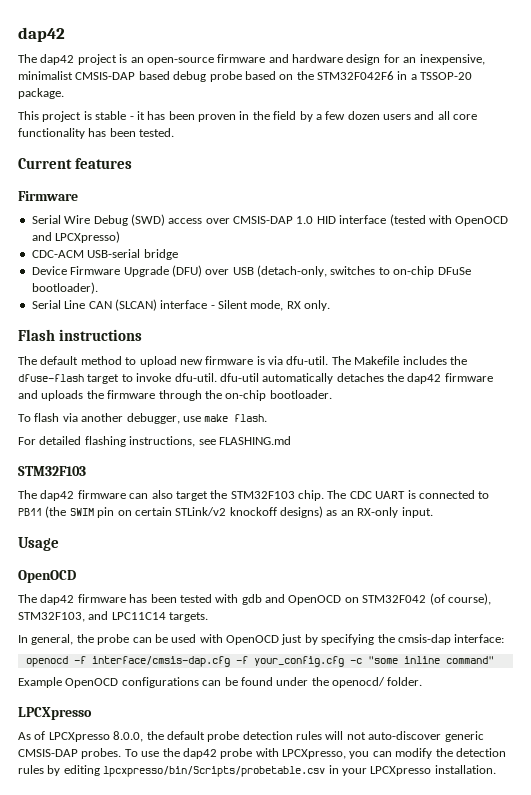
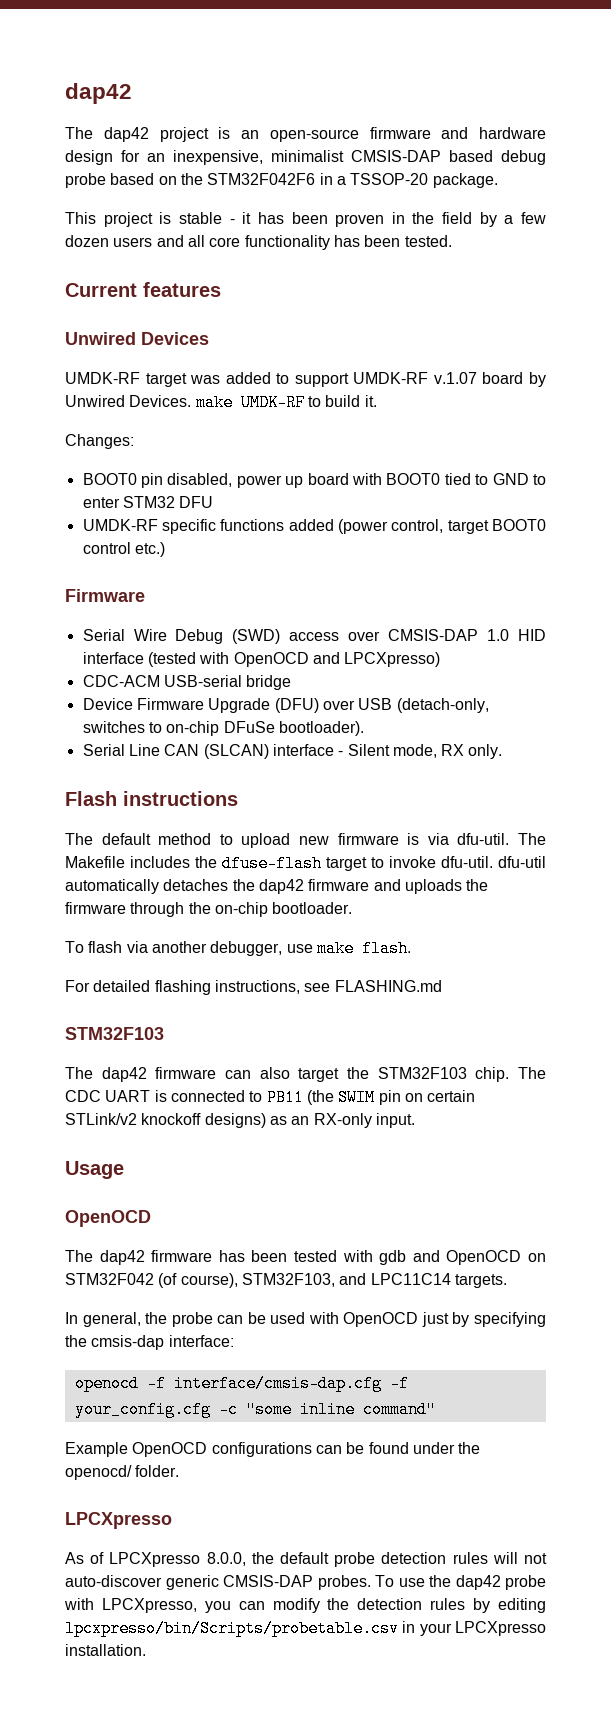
+ Unwired Devices
+ UMDK-RF target was added to support UMDK-RF v.1.07 board by Unwired Devices. make UMDK-RF to build it.
+ Changes:
+ BOOT0 pin disabled, power up board with BOOT0 tied to GND to enter STM32 DFU
+ UMDK-RF specific functions added (power control, target BOOT0 control etc.)

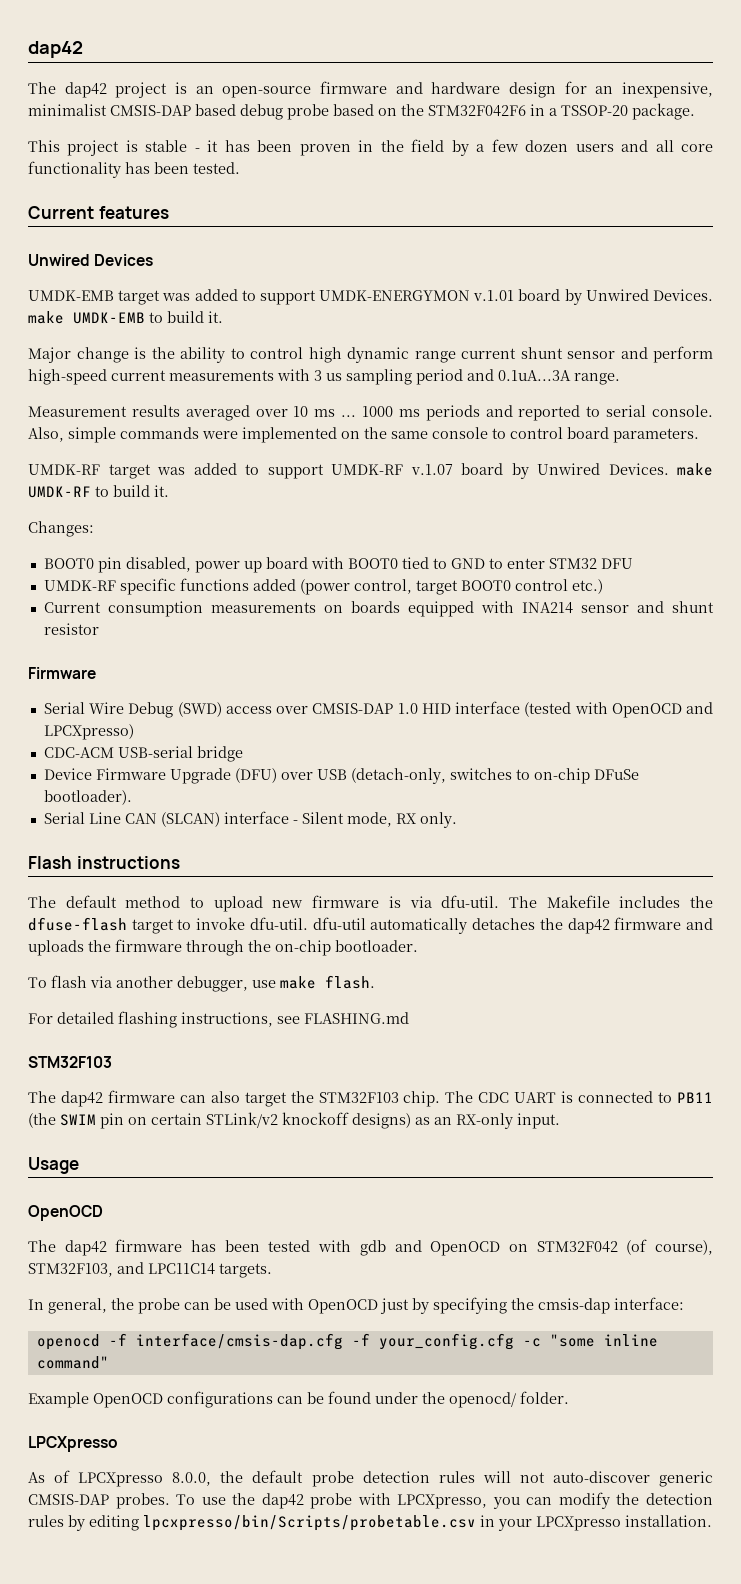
+ UMDK-EMB target was added to support UMDK-ENERGYMON v.1.01 board by Unwired Devices. make UMDK-EMB to build it.
+ Major change is the ability to control high dynamic range current shunt sensor and perform high-speed current measurements with 3 us sampling period and 0.1uA...3A range.
+ Measurement results averaged over 10 ms ... 1000 ms periods and reported to serial console. Also, simple commands were implemented on the same console to control board parameters.
+ Current consumption measurements on boards equipped with INA214 sensor and shunt resistor

